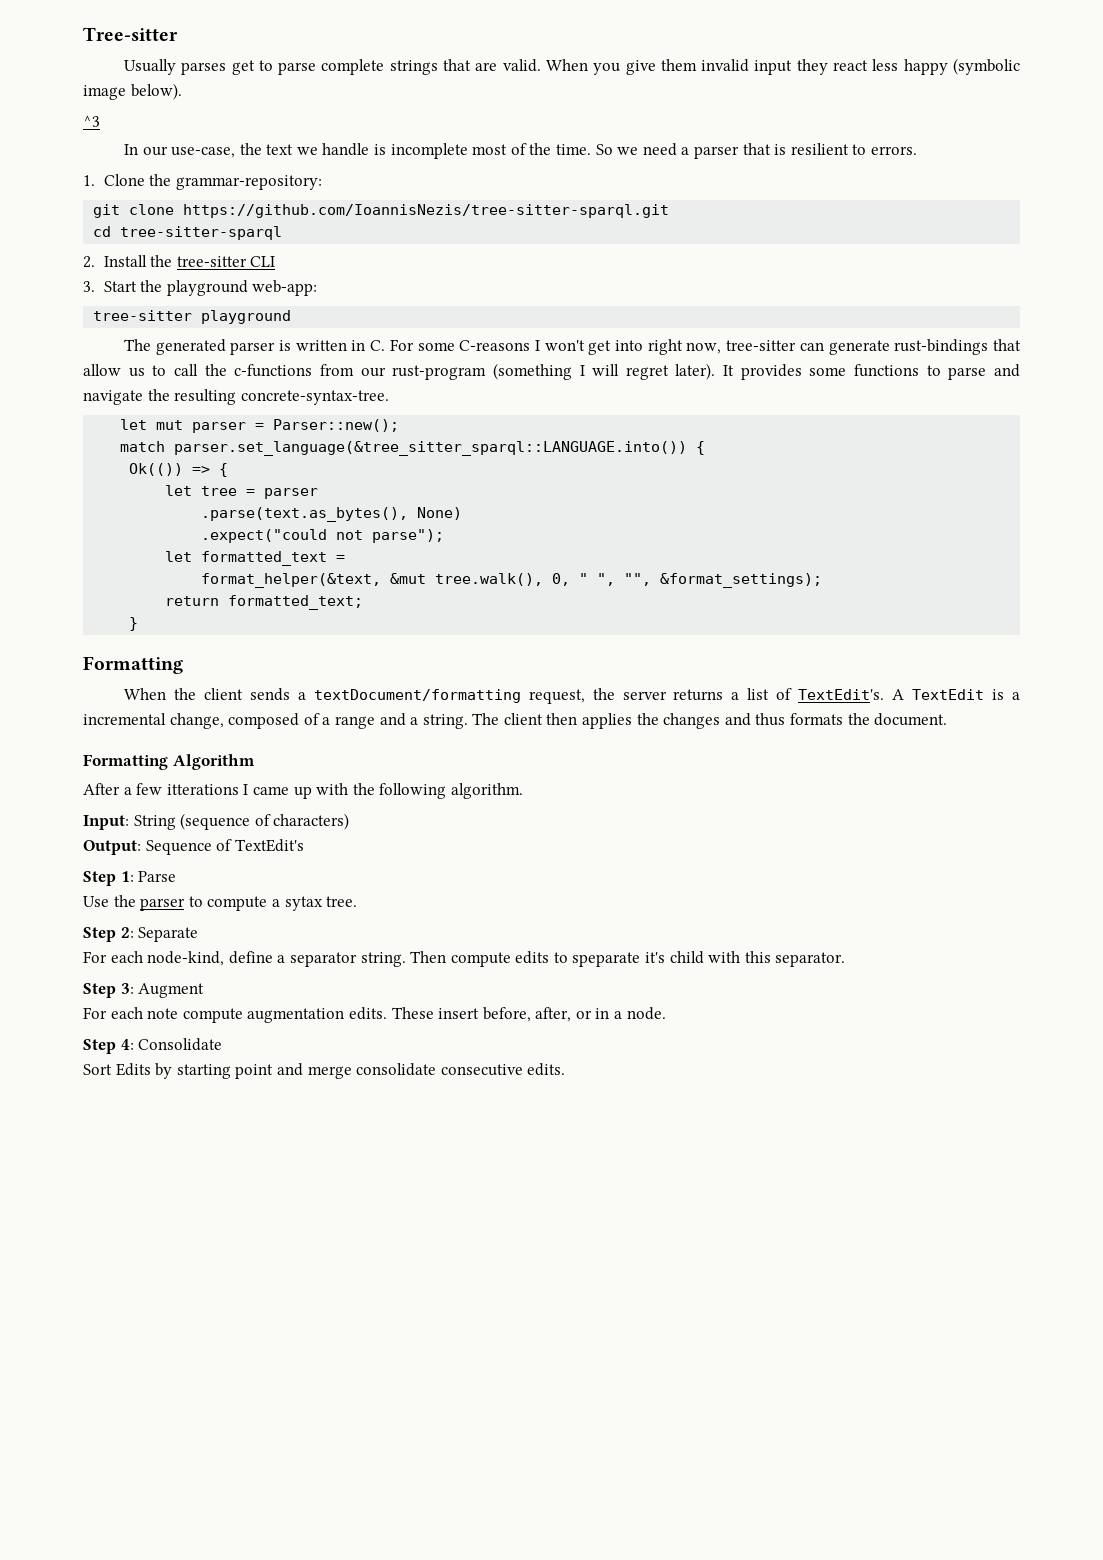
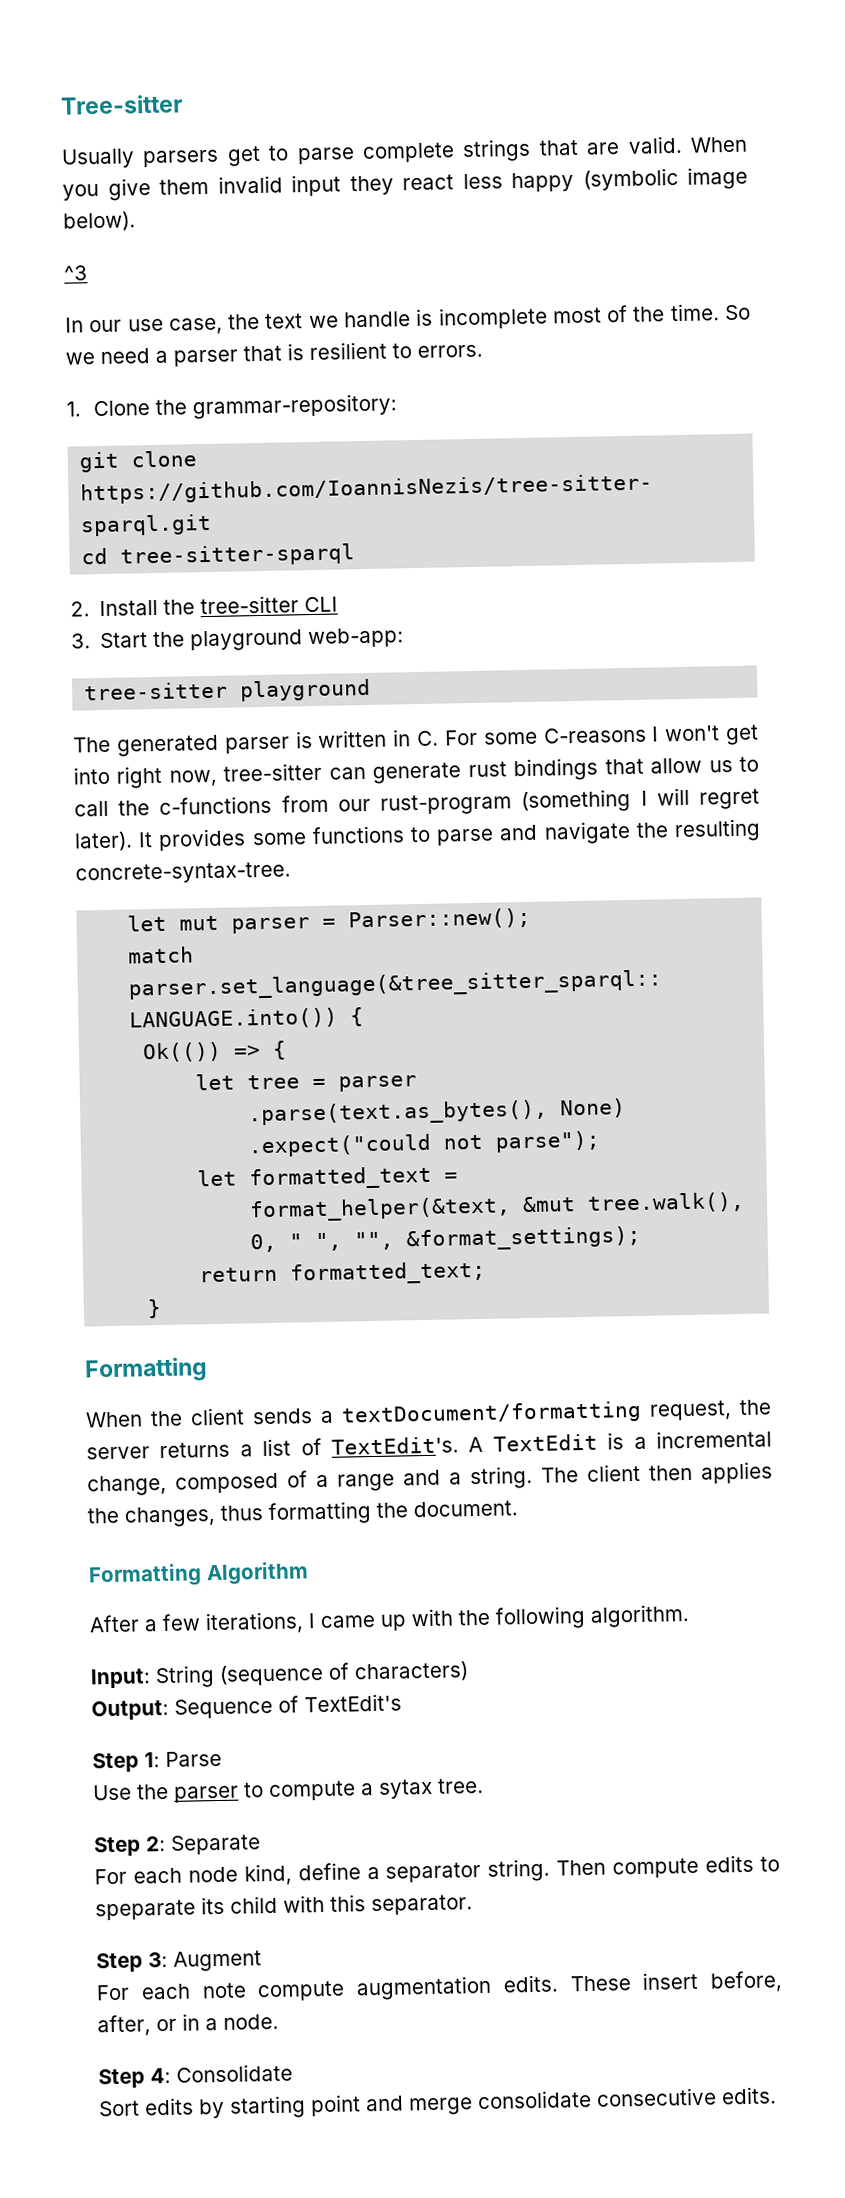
- Usually parses get to parse complete strings that are valid.
+ Usually parsers get to parse complete strings that are valid.
- In our use-case, the text we handle is incomplete most of the time.
+ In our use case, the text we handle is incomplete most of the time.
- The generated parser is written in C. For some C-reasons I won't get into right now, tree-sitter can generate rust-bindings that allow us to call the c-functions from our rust-program (something I will regret later).
+ The generated parser is written in C. For some C-reasons I won't get into right now, tree-sitter can generate rust bindings that allow us to call the c-functions from our rust-program (something I will regret later).
- The client then applies the changes and thus formats the document.
+ The client then applies the changes, thus formatting the document.
- After a few itterations I came up with the following algorithm.
+ After a few iterations, I came up with the following algorithm.
- For each node-kind, define a separator string.
+ For each node kind, define a separator string.
- Then compute edits to speparate it's child with this separator.
+ Then compute edits to speparate its child with this separator.
- Sort Edits by starting point and merge consolidate consecutive edits.
+ Sort edits by starting point and merge consolidate consecutive edits.

